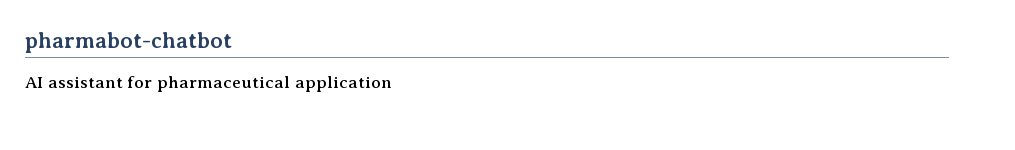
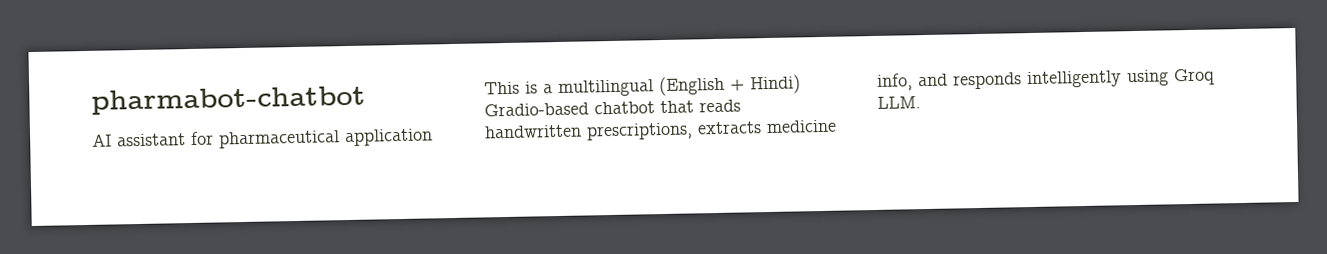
- AI assistant for pharmaceutical application
+ AI assistant for pharmaceutical application This is a multilingual (English + Hindi) Gradio-based chatbot that reads handwritten prescriptions, extracts medicine info, and responds intelligently using Groq LLM.

